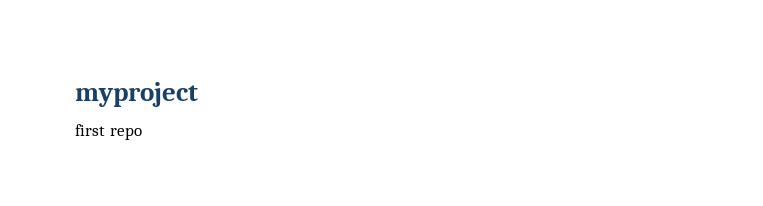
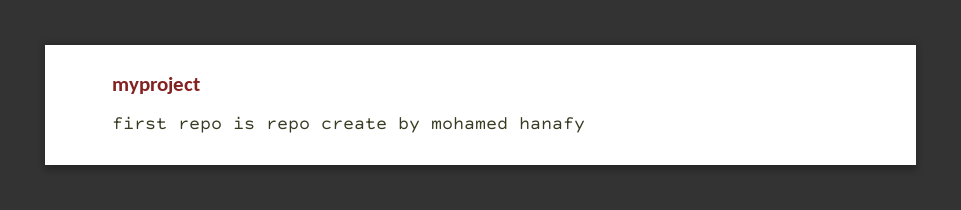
- first repo
+ first repo is repo create by mohamed hanafy

